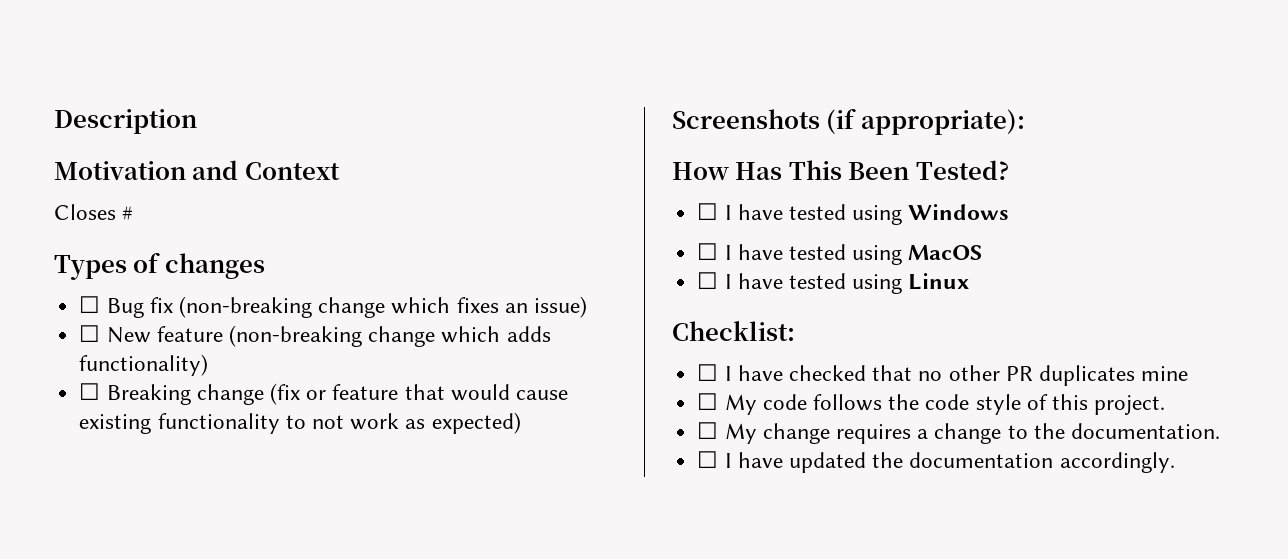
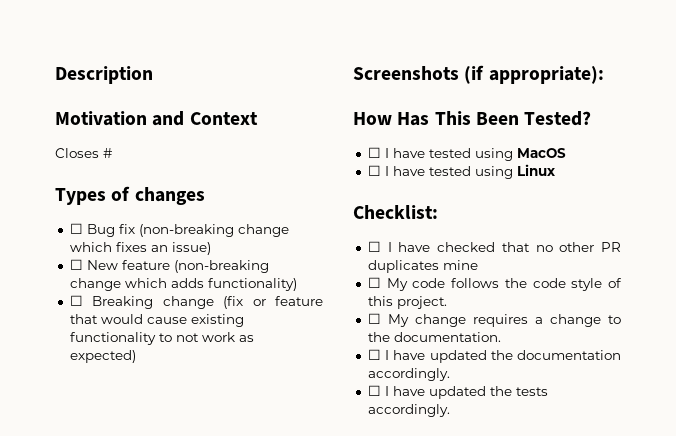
- ☐ I have tested using Windows
+ ☐ I have updated the tests accordingly.

